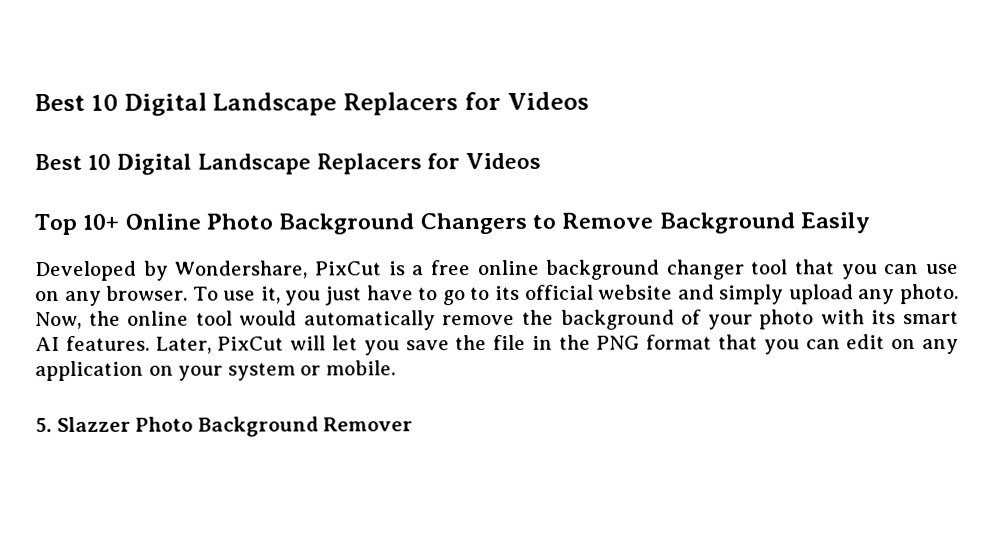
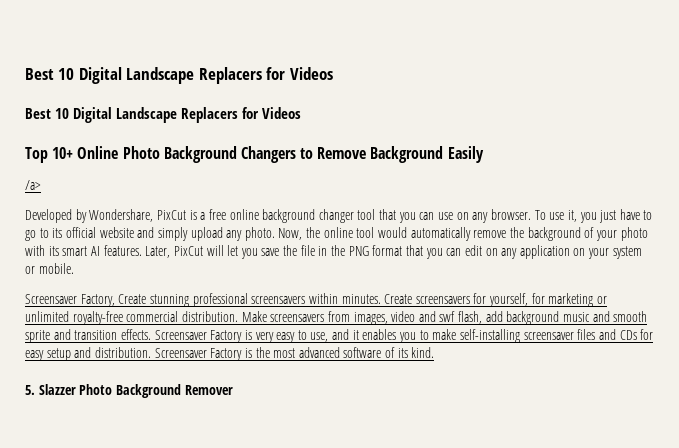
+ /a>
+ Screensaver Factory, Create stunning professional screensavers within minutes. Create screensavers for yourself, for marketing or unlimited royalty-free commercial distribution. Make screensavers from images, video and swf flash, add background music and smooth sprite and transition effects. Screensaver Factory is very easy to use, and it enables you to make self-installing screensaver files and CDs for easy setup and distribution. Screensaver Factory is the most advanced software of its kind.

